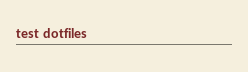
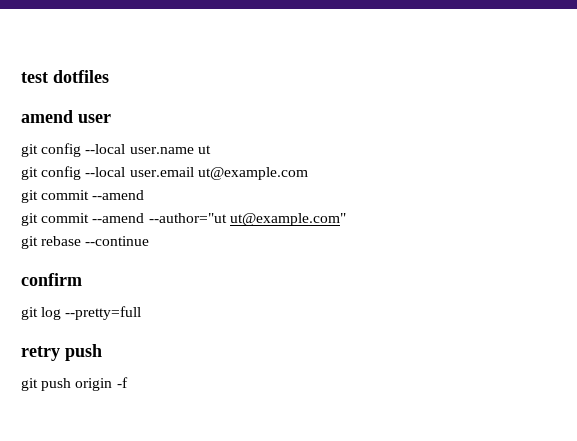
+ amend user
+ git config --local user.name ut
+ git config --local user.email ut@example.com
+ git commit --amend
+ git commit --amend --author="ut ut@example.com"
+ git rebase --continue
+ confirm
+ git log --pretty=full
+ retry push
+ git push origin -f

